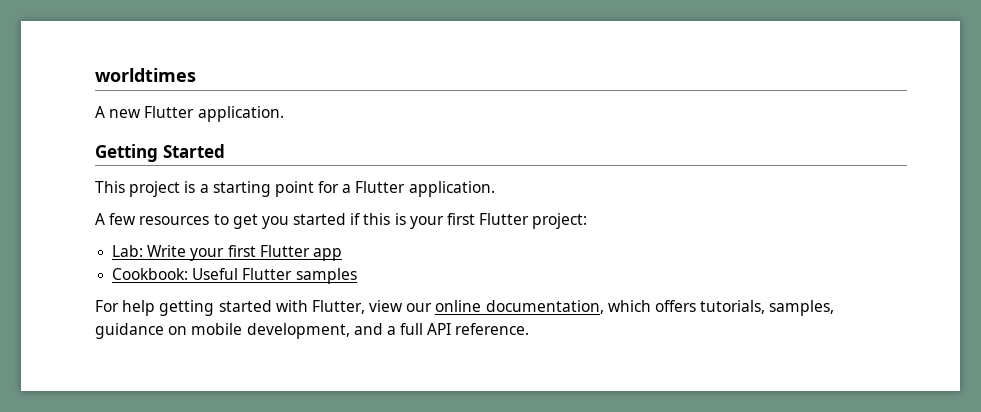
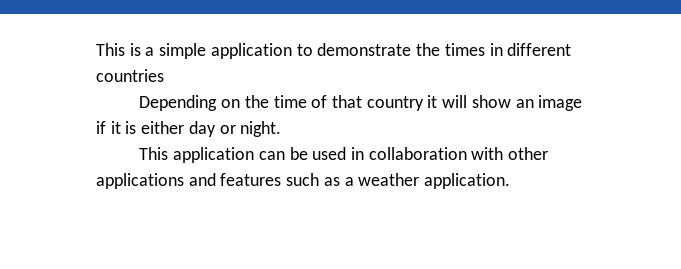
- worldtimes
- A new Flutter application.
- Getting Started
- This project is a starting point for a Flutter application.
- A few resources to get you started if this is your first Flutter project:
- Lab: Write your first Flutter app
- Cookbook: Useful Flutter samples
- For help getting started with Flutter, view our online documentation, which offers tutorials, samples, guidance on mobile development, and a full API reference.
+ This is a simple application to demonstrate the times in different countries
+ Depending on the time of that country it will show an image if it is either day or night.
+ This application can be used in collaboration with other applications and features such as a weather application.

